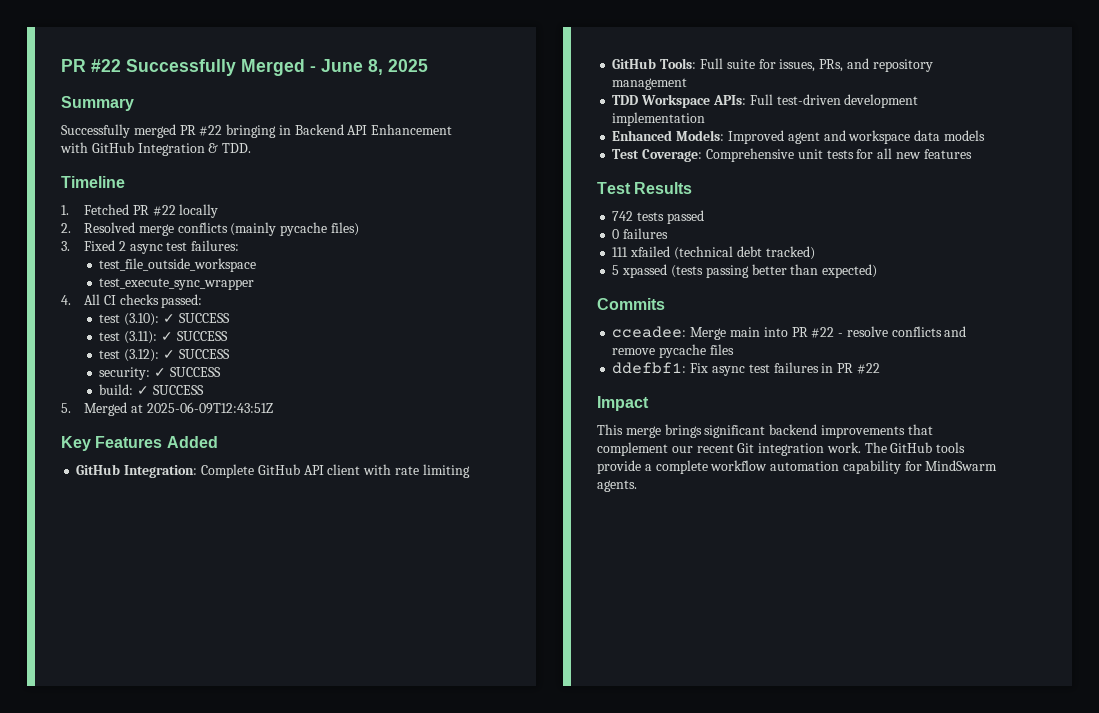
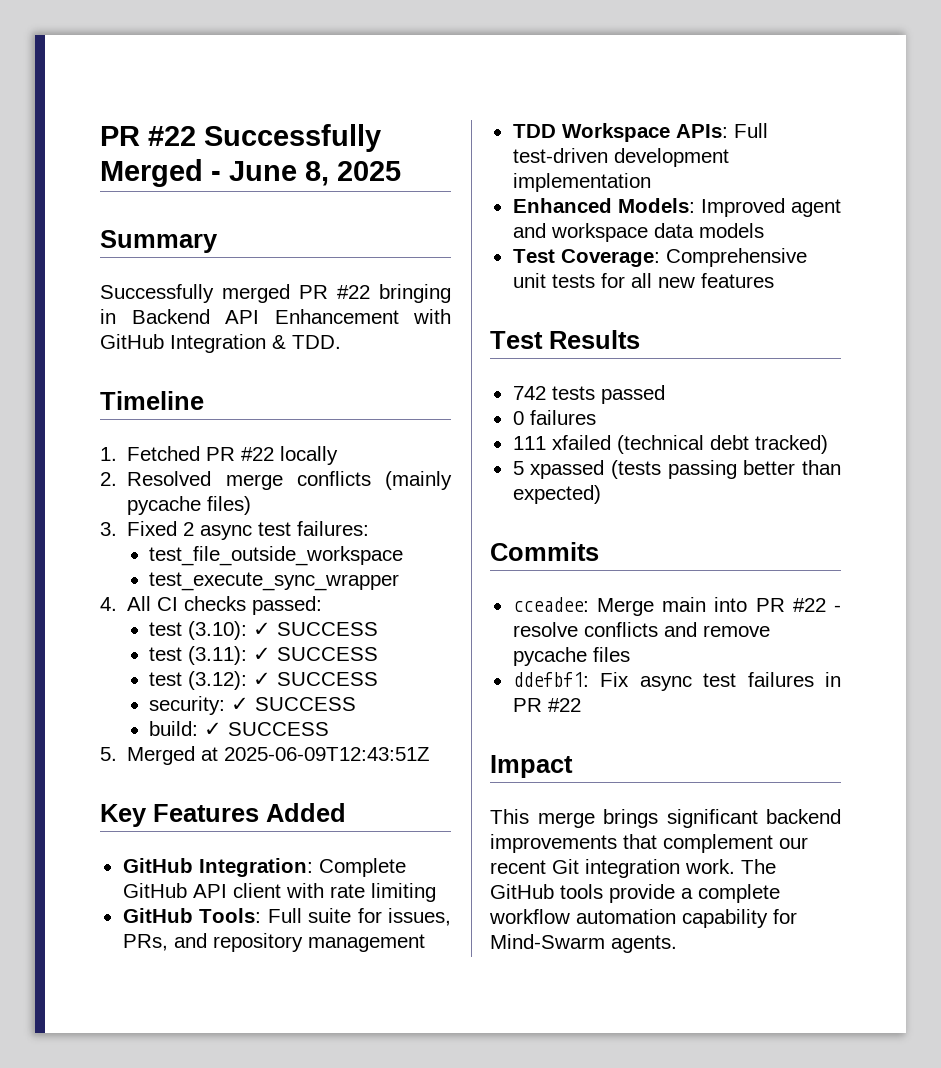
- The GitHub tools provide a complete workflow automation capability for MindSwarm agents.
+ The GitHub tools provide a complete workflow automation capability for Mind-Swarm agents.

